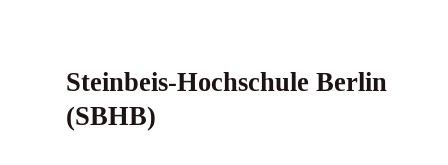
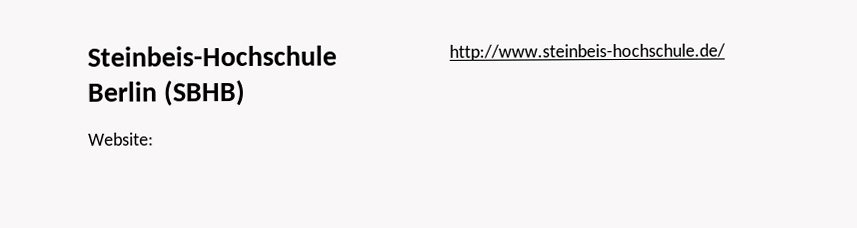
+ Website: http://www.steinbeis-hochschule.de/

